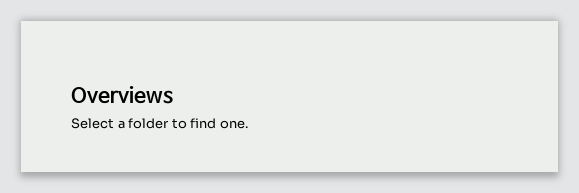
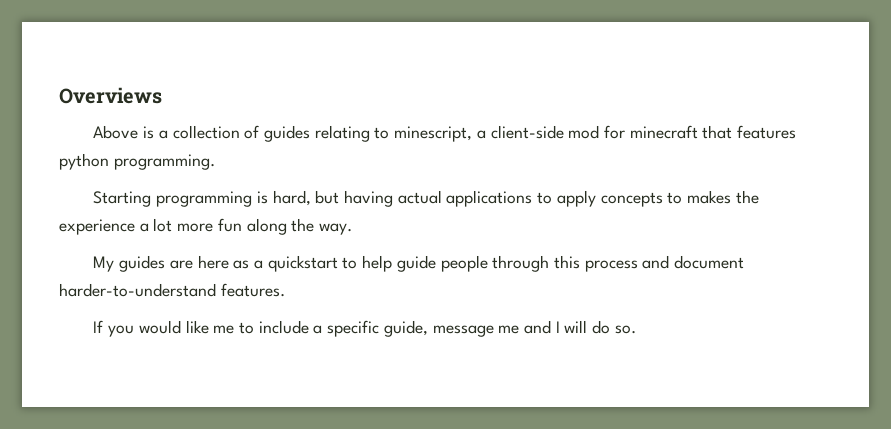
- Select a folder to find one.
+ Above is a collection of guides relating to minescript, a client-side mod for minecraft that features python programming.
+ Starting programming is hard, but having actual applications to apply concepts to makes the experience a lot more fun along the way.
+ My guides are here as a quickstart to help guide people through this process and document harder-to-understand features.
+ If you would like me to include a specific guide, message me and I will do so.

